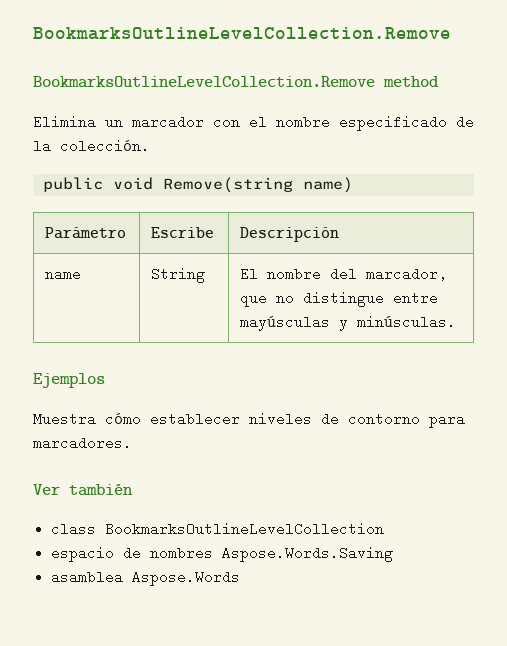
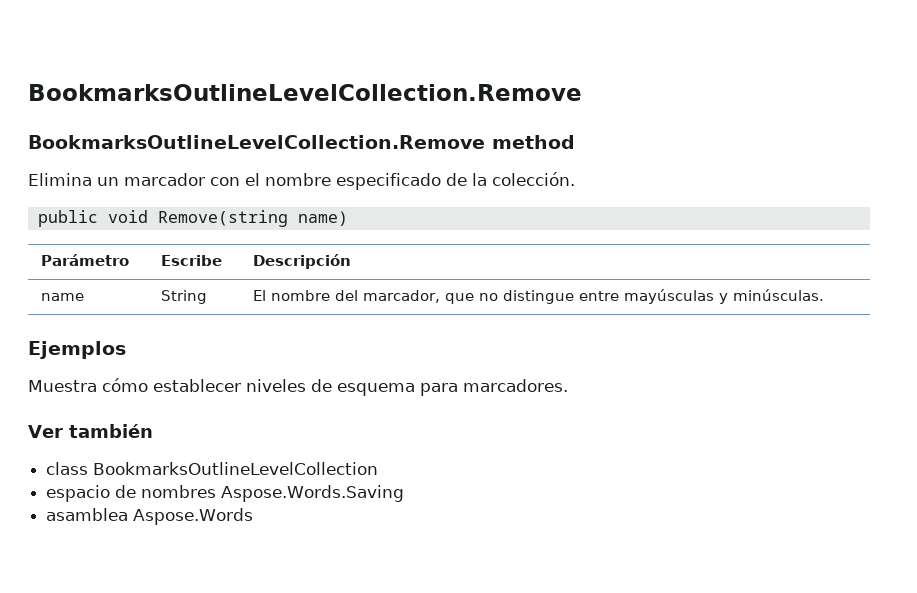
- Muestra cómo establecer niveles de contorno para marcadores.
+ Muestra cómo establecer niveles de esquema para marcadores.

